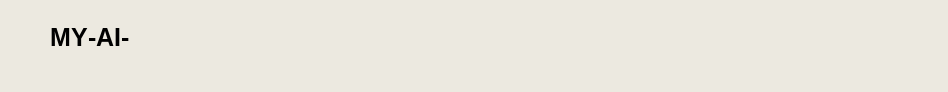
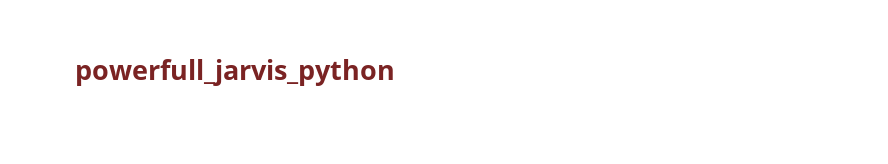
- MY-AI-
+ powerfull_jarvis_python

